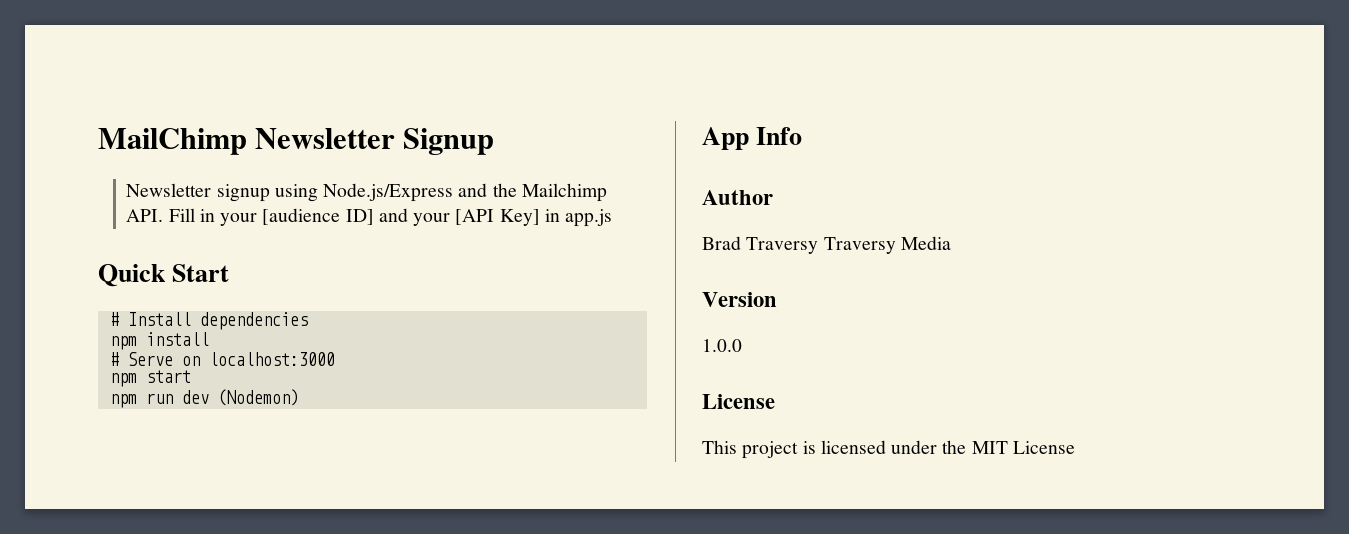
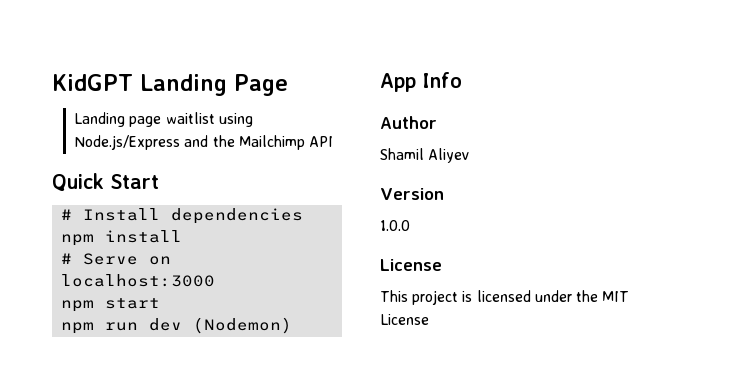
- MailChimp Newsletter Signup
- Newsletter signup using Node.js/Express and the Mailchimp API. Fill in your [audience ID] and your [API Key] in app.js
+ KidGPT Landing Page
+ Landing page waitlist using Node.js/Express and the Mailchimp API
- Brad Traversy Traversy Media
+ Shamil Aliyev

